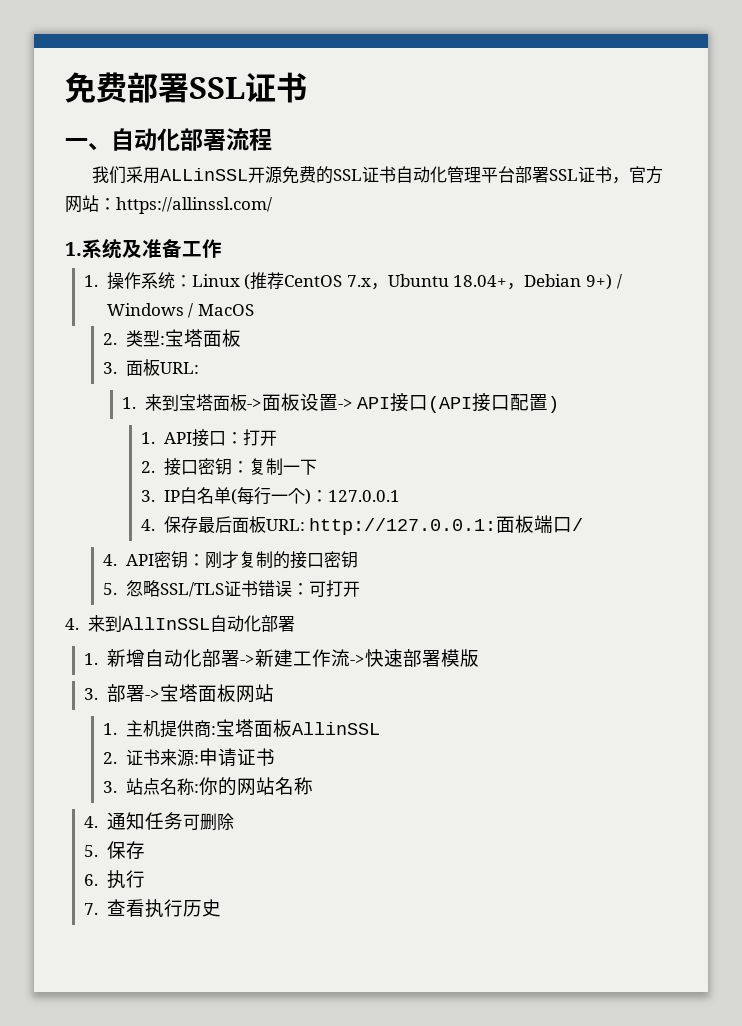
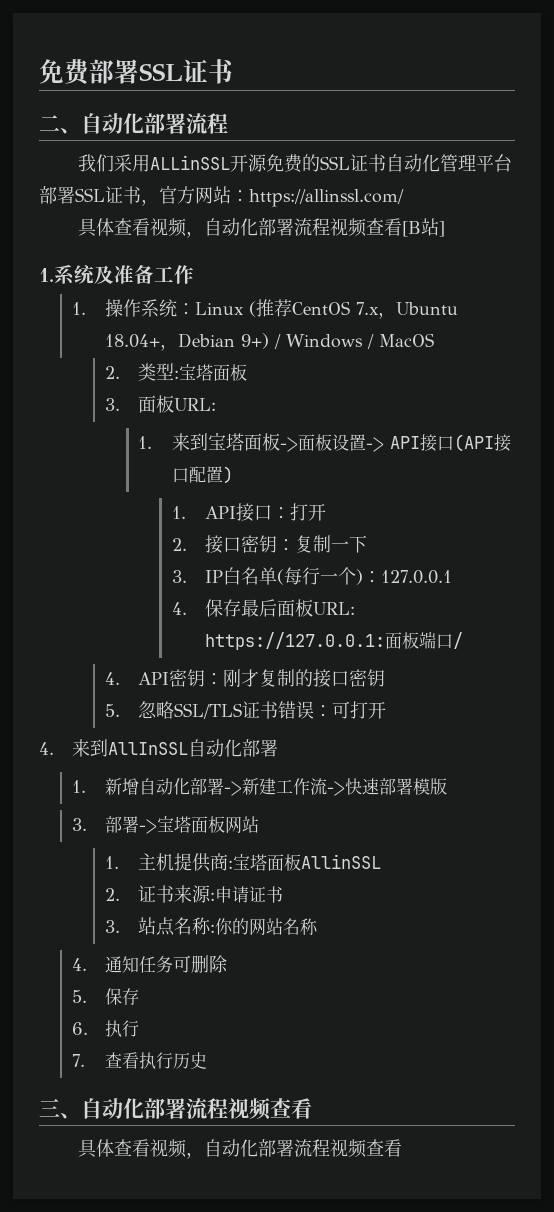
- 一、自动化部署流程
+ 二、自动化部署流程
+ 具体查看视频，自动化部署流程视频查看[B站]
- 4.保存最后面板URL: http://127.0.0.1:面板端口/
+ 4.保存最后面板URL: https://127.0.0.1:面板端口/
+ 三、自动化部署流程视频查看
+ 具体查看视频，自动化部署流程视频查看

